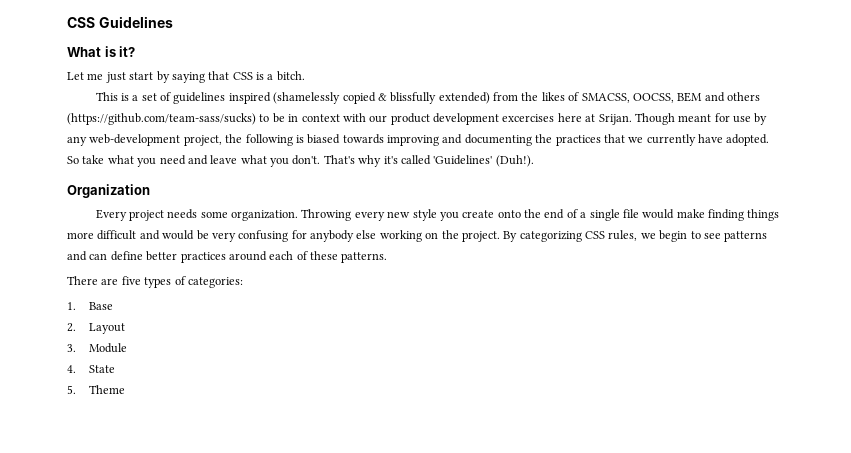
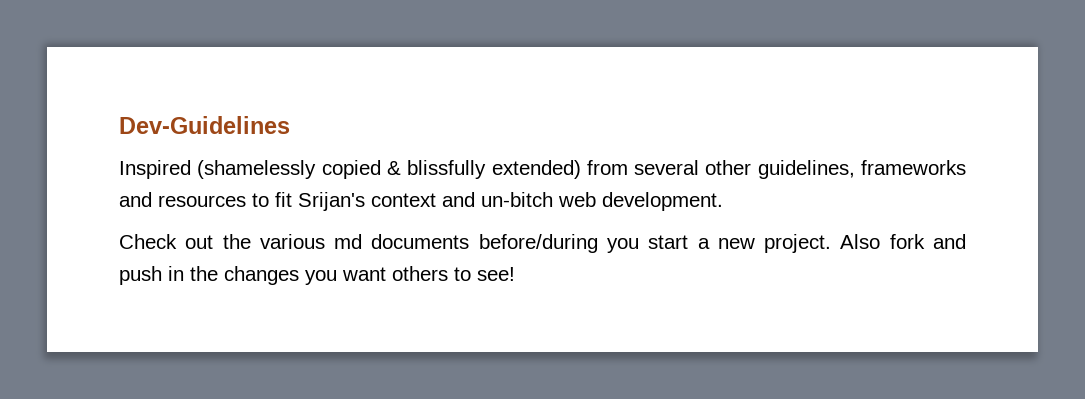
- CSS Guidelines
- What is it?
- Let me just start by saying that CSS is a bitch.
- This is a set of guidelines inspired (shamelessly copied & blissfully extended) from the likes of SMACSS, OOCSS, BEM and others (https://github.com/team-sass/sucks) to be in context with our product development excercises here at Srijan. Though meant for use by any web-development project, the following is biased towards improving and documenting the practices that we currently have adopted. So take what you need and leave what you don't. That's why it's called 'Guidelines' (Duh!).
- Organization
- Every project needs some organization. Throwing every new style you create onto the end of a single file would make finding things more difficult and would be very confusing for anybody else working on the project. By categorizing CSS rules, we begin to see patterns and can define better practices around each of these patterns.
- There are five types of categories:
- 1. Base
- 2. Layout
- 3. Module
- 4. State
- 5. Theme
+ Dev-Guidelines
+ Inspired (shamelessly copied & blissfully extended) from several other guidelines, frameworks and resources to fit Srijan's context and un-bitch web development.
+ Check out the various md documents before/during you start a new project. Also fork and push in the changes you want others to see!

